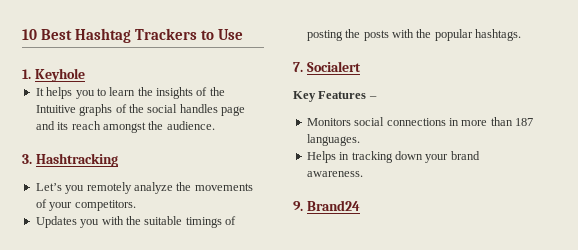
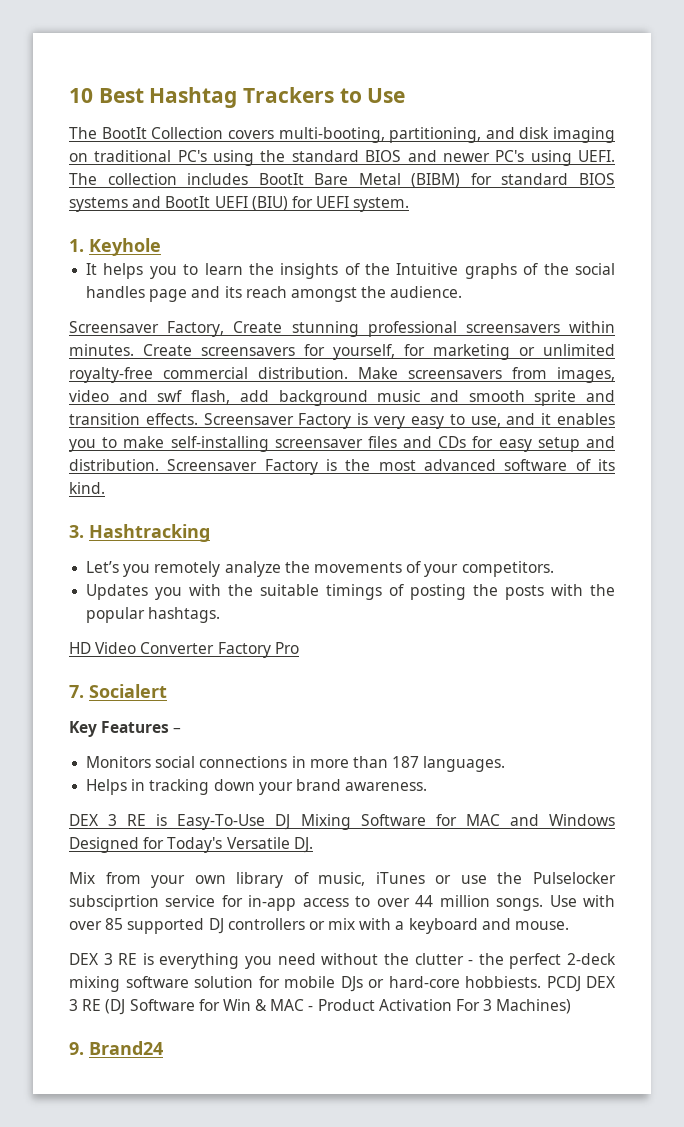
+ The BootIt Collection covers multi-booting, partitioning, and disk imaging on traditional PC's using the standard BIOS and newer PC's using UEFI. The collection includes BootIt Bare Metal (BIBM) for standard BIOS systems and BootIt UEFI (BIU) for UEFI system.
+ Screensaver Factory, Create stunning professional screensavers within minutes. Create screensavers for yourself, for marketing or unlimited royalty-free commercial distribution. Make screensavers from images, video and swf flash, add background music and smooth sprite and transition effects. Screensaver Factory is very easy to use, and it enables you to make self-installing screensaver files and CDs for easy setup and distribution. Screensaver Factory is the most advanced software of its kind.
+ HD Video Converter Factory Pro
+ DEX 3 RE is Easy-To-Use DJ Mixing Software for MAC and Windows Designed for Today's Versatile DJ.
+ Mix from your own library of music, iTunes or use the Pulselocker subsciprtion service for in-app access to over 44 million songs. Use with over 85 supported DJ controllers or mix with a keyboard and mouse.
+ DEX 3 RE is everything you need without the clutter - the perfect 2-deck mixing software solution for mobile DJs or hard-core hobbiests. PCDJ DEX 3 RE (DJ Software for Win & MAC - Product Activation For 3 Machines)

